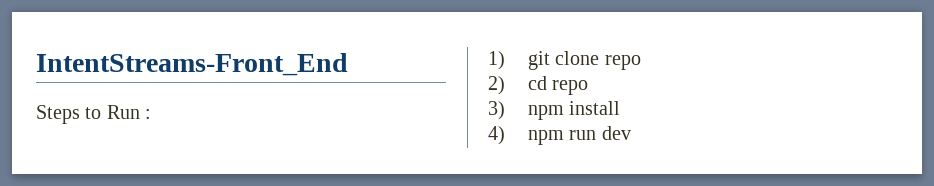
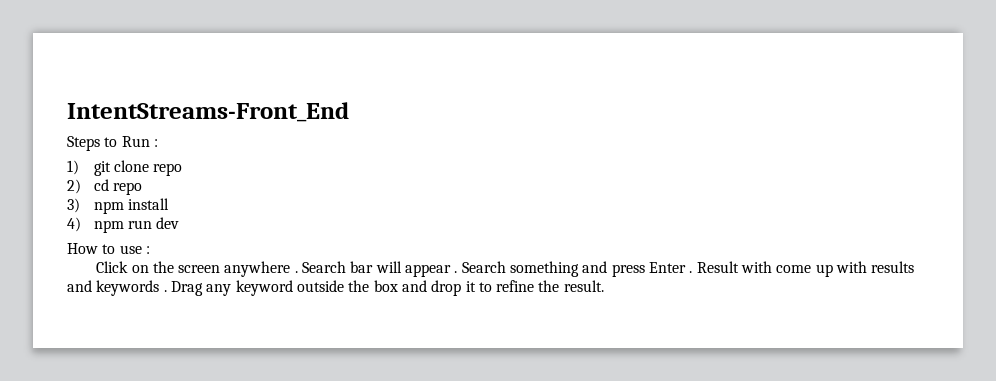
+ How to use :
+ Click on the screen anywhere . Search bar will appear . Search something and press Enter . Result with come up with results and keywords . Drag any keyword outside the box and drop it to refine the result.

